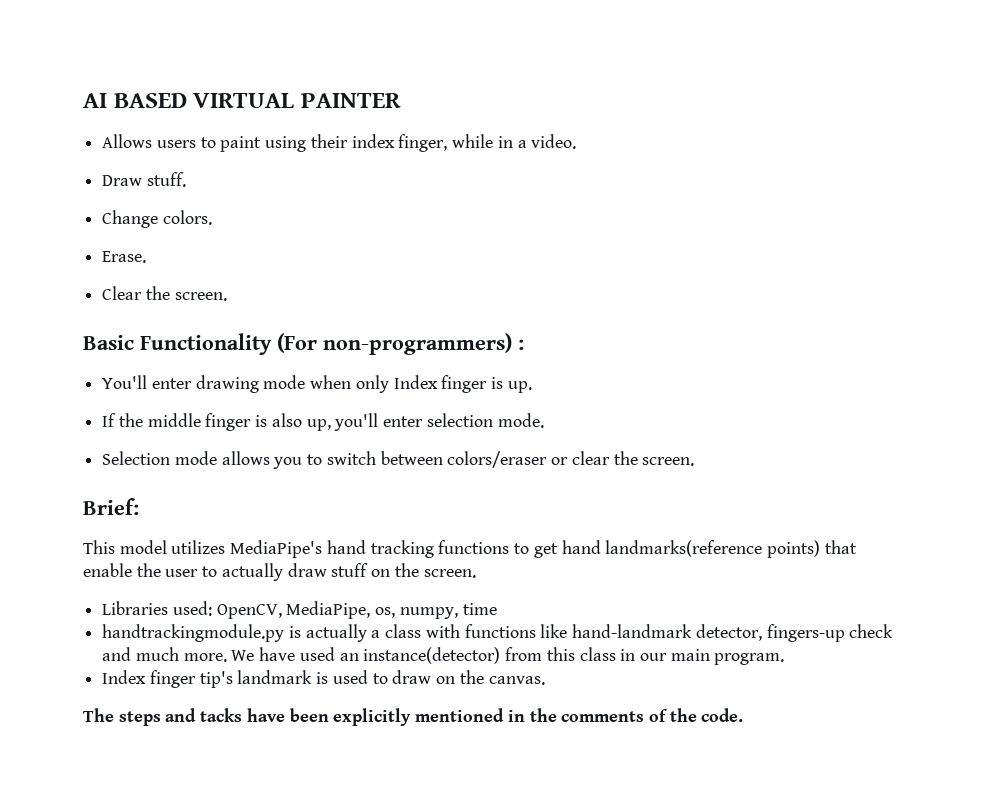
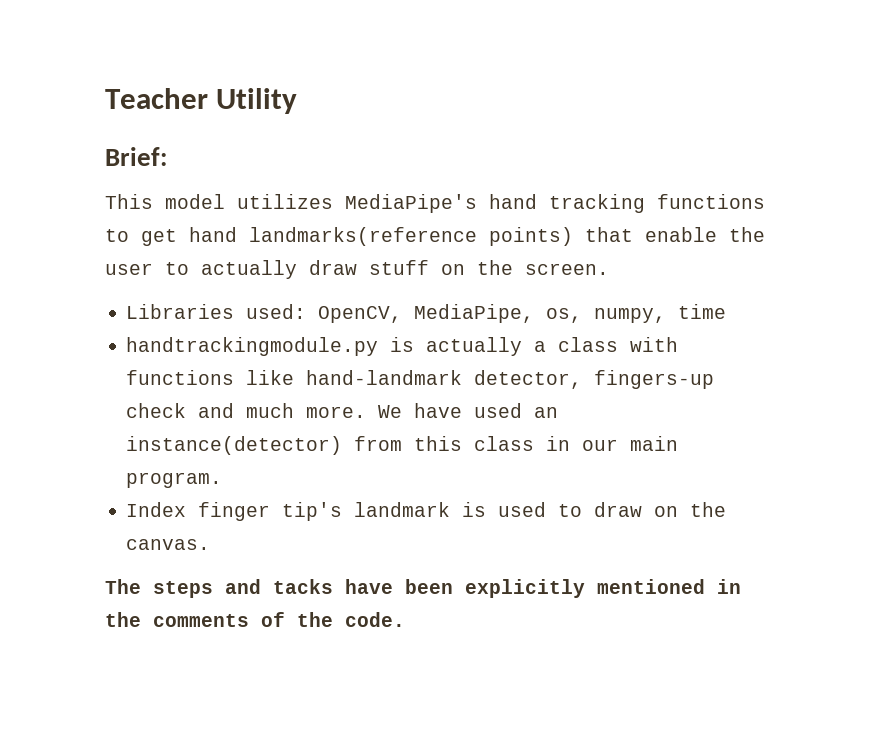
- AI BASED VIRTUAL PAINTER
- Allows users to paint using their index finger, while in a video.
- Draw stuff.
- Change colors.
- Erase.
- Clear the screen.
- Basic Functionality (For non-programmers) :
- You'll enter drawing mode when only Index finger is up.
- If the middle finger is also up, you'll enter selection mode.
- Selection mode allows you to switch between colors/eraser or clear the screen.
+ Teacher Utility

